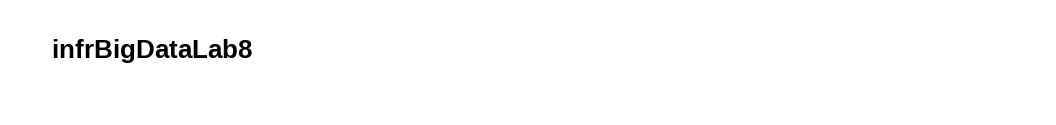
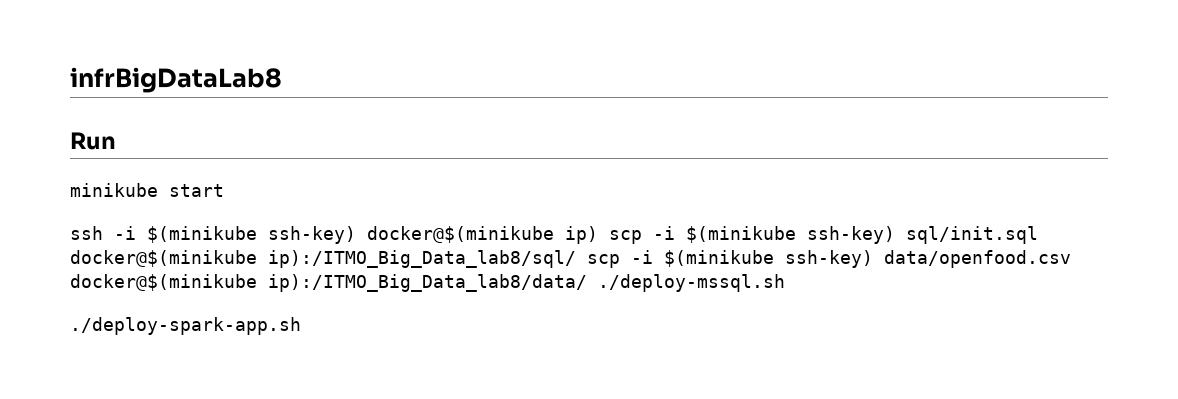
+ Run
+ minikube start
+ ssh -i $(minikube ssh-key) docker@$(minikube ip) scp -i $(minikube ssh-key) sql/init.sql docker@$(minikube ip):/ITMO_Big_Data_lab8/sql/ scp -i $(minikube ssh-key) data/openfood.csv docker@$(minikube ip):/ITMO_Big_Data_lab8/data/ ./deploy-mssql.sh
+ ./deploy-spark-app.sh

